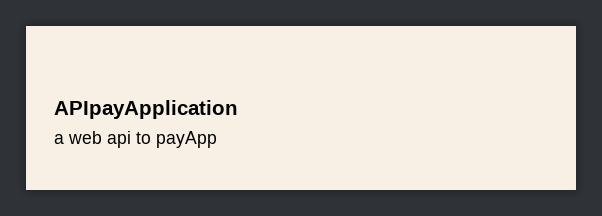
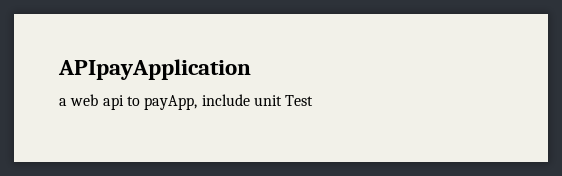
- a web api to payApp
+ a web api to payApp, include unit Test

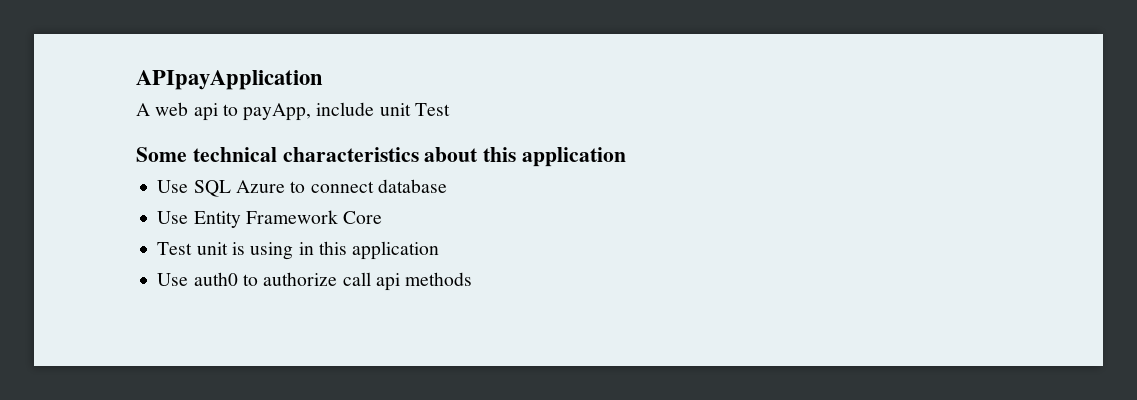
- a web api to payApp, include unit Test
+ A web api to payApp, include unit Test
+ Some technical characteristics about this application
+ Use SQL Azure to connect database
+ Use Entity Framework Core
+ Test unit is using in this application
+ Use auth0 to authorize call api methods

